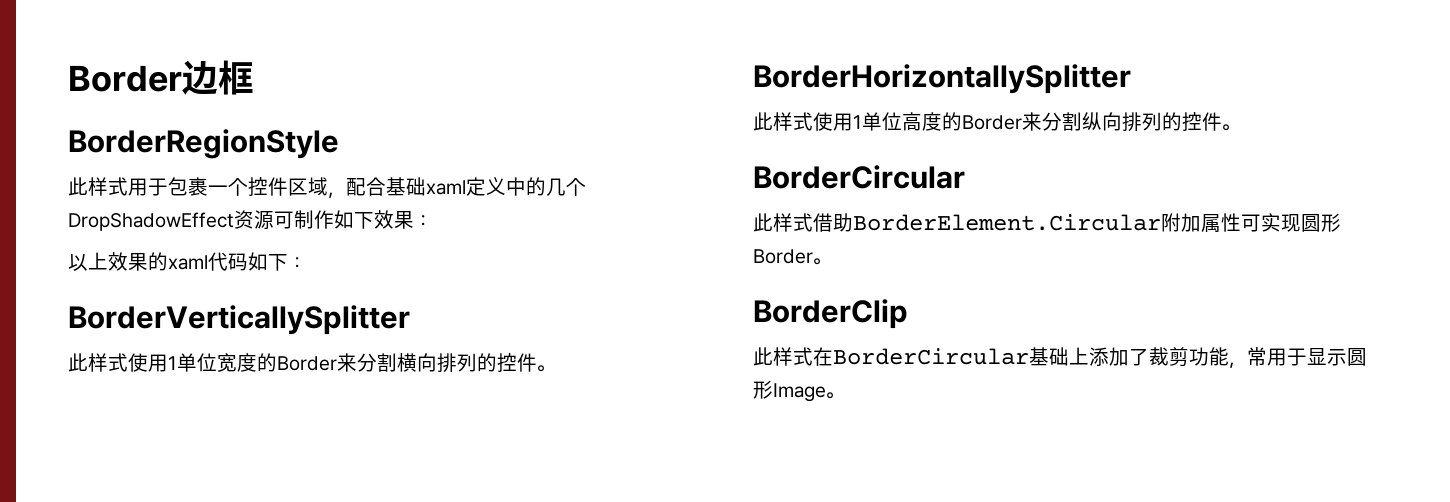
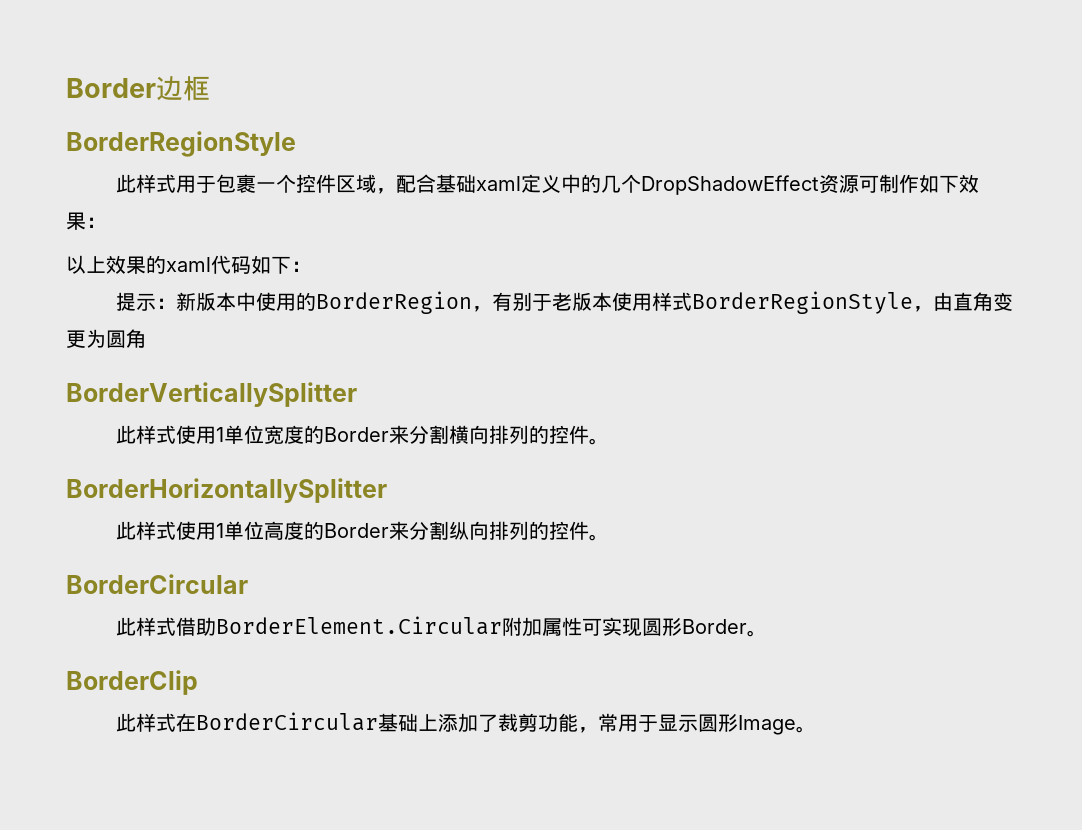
+ 提示：新版本中使用的BorderRegion，有别于老版本使用样式BorderRegionStyle，由直角变更为圆角

